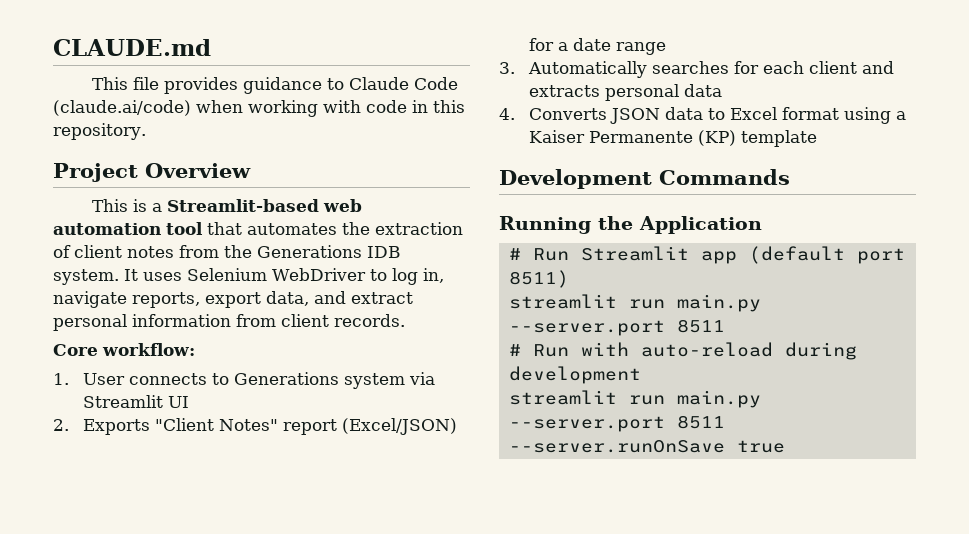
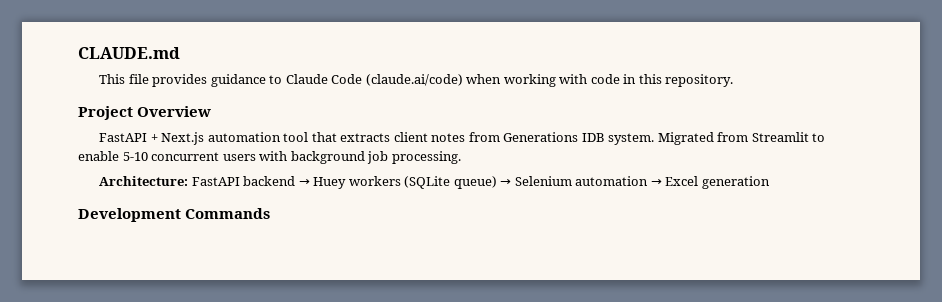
- This is a Streamlit-based web automation tool that automates the extraction of client notes from the Generations IDB system.
+ FastAPI + Next.js automation tool that extracts client notes from Generations IDB system.
- It uses Selenium WebDriver to log in, navigate reports, export data, and extract personal information from client records.
- Core workflow:
- 1. User connects to Generations system via Streamlit UI
- 2. Exports "Client Notes" report (Excel/JSON) for a date range
- 3. Automatically searches for each client and extracts personal data
- 4. Converts JSON data to Excel format using a Kaiser Permanente (KP) template
+ Migrated from Streamlit to enable 5-10 concurrent users with background job processing.
+ Architecture: FastAPI backend → Huey workers (SQLite queue) → Selenium automation → Excel generation
  Development Commands
- Running the Application
- # Run Streamlit app (default port 8511)
- streamlit run main.py --server.port 8511
- # Run with auto-reload during development
- streamlit run main.py --server.port 8511 --server.runOnSave true

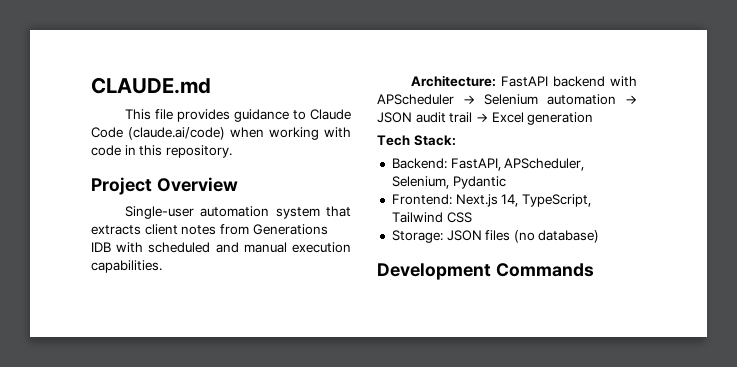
- FastAPI + Next.js automation tool that extracts client notes from Generations IDB system. Migrated from Streamlit to enable 5-10 concurrent users with background job processing.
- Architecture: FastAPI backend → Huey workers (SQLite queue) → Selenium automation → Excel generation
+ Single-user automation system that extracts client notes from Generations IDB with scheduled and manual execution capabilities.
+ Architecture: FastAPI backend with APScheduler → Selenium automation → JSON audit trail → Excel generation
+ Tech Stack:
+ Backend: FastAPI, APScheduler, Selenium, Pydantic
+ Frontend: Next.js 14, TypeScript, Tailwind CSS
+ Storage: JSON files (no database)

